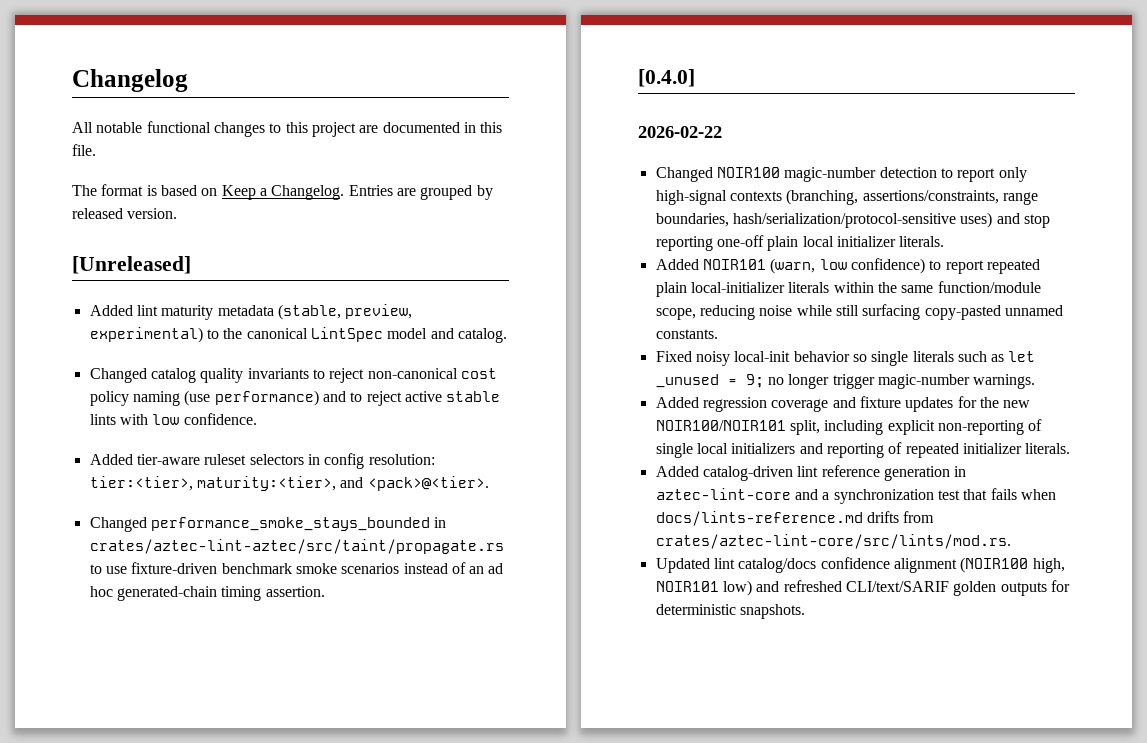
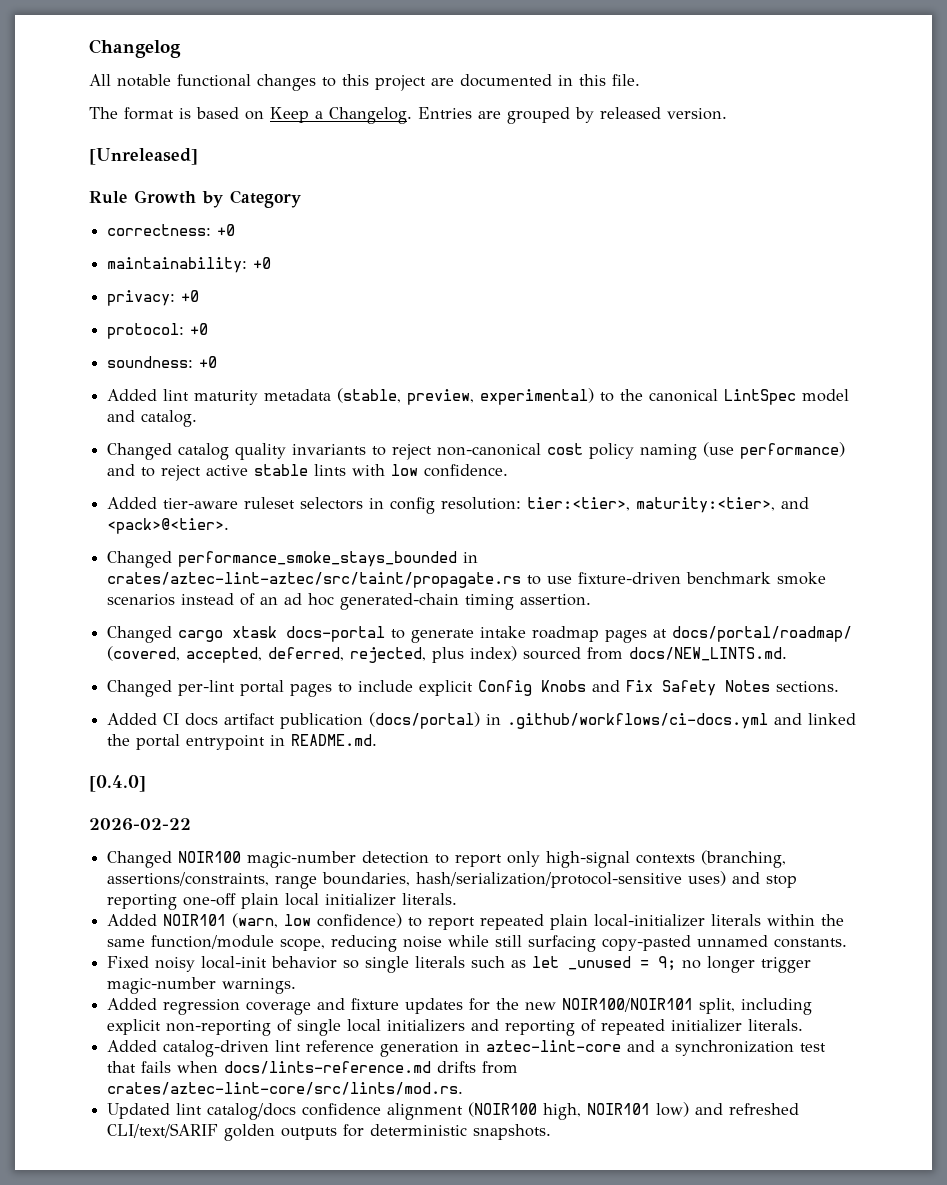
+ Rule Growth by Category
+ correctness: +0
+ maintainability: +0
+ privacy: +0
+ protocol: +0
+ soundness: +0
+ Changed cargo xtask docs-portal to generate intake roadmap pages at docs/portal/roadmap/ (covered, accepted, deferred, rejected, plus index) sourced from docs/NEW_LINTS.md.
+ Changed per-lint portal pages to include explicit Config Knobs and Fix Safety Notes sections.
+ Added CI docs artifact publication (docs/portal) in .github/workflows/ci-docs.yml and linked the portal entrypoint in README.md.

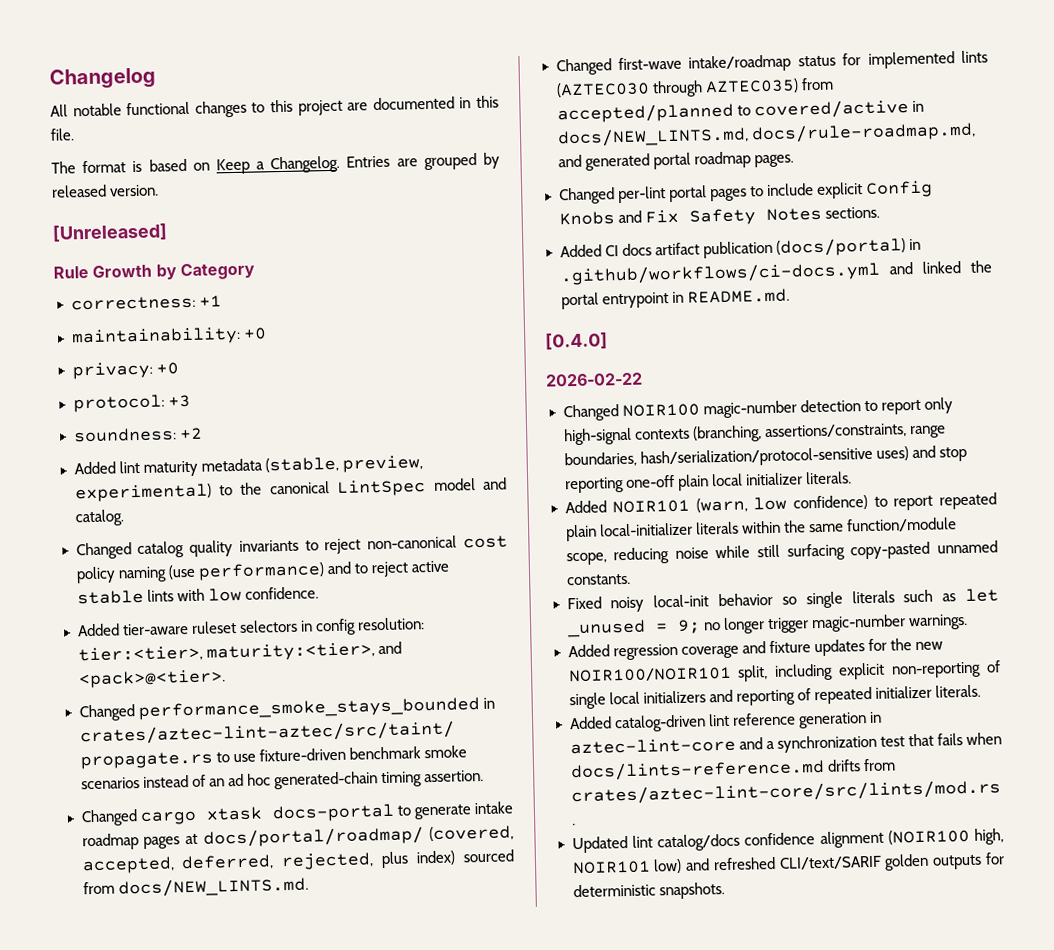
- correctness: +0
+ correctness: +1
- protocol: +0
+ protocol: +3
- soundness: +0
+ soundness: +2
+ Changed first-wave intake/roadmap status for implemented lints (AZTEC030 through AZTEC035) from accepted/planned to covered/active in docs/NEW_LINTS.md, docs/rule-roadmap.md, and generated portal roadmap pages.

